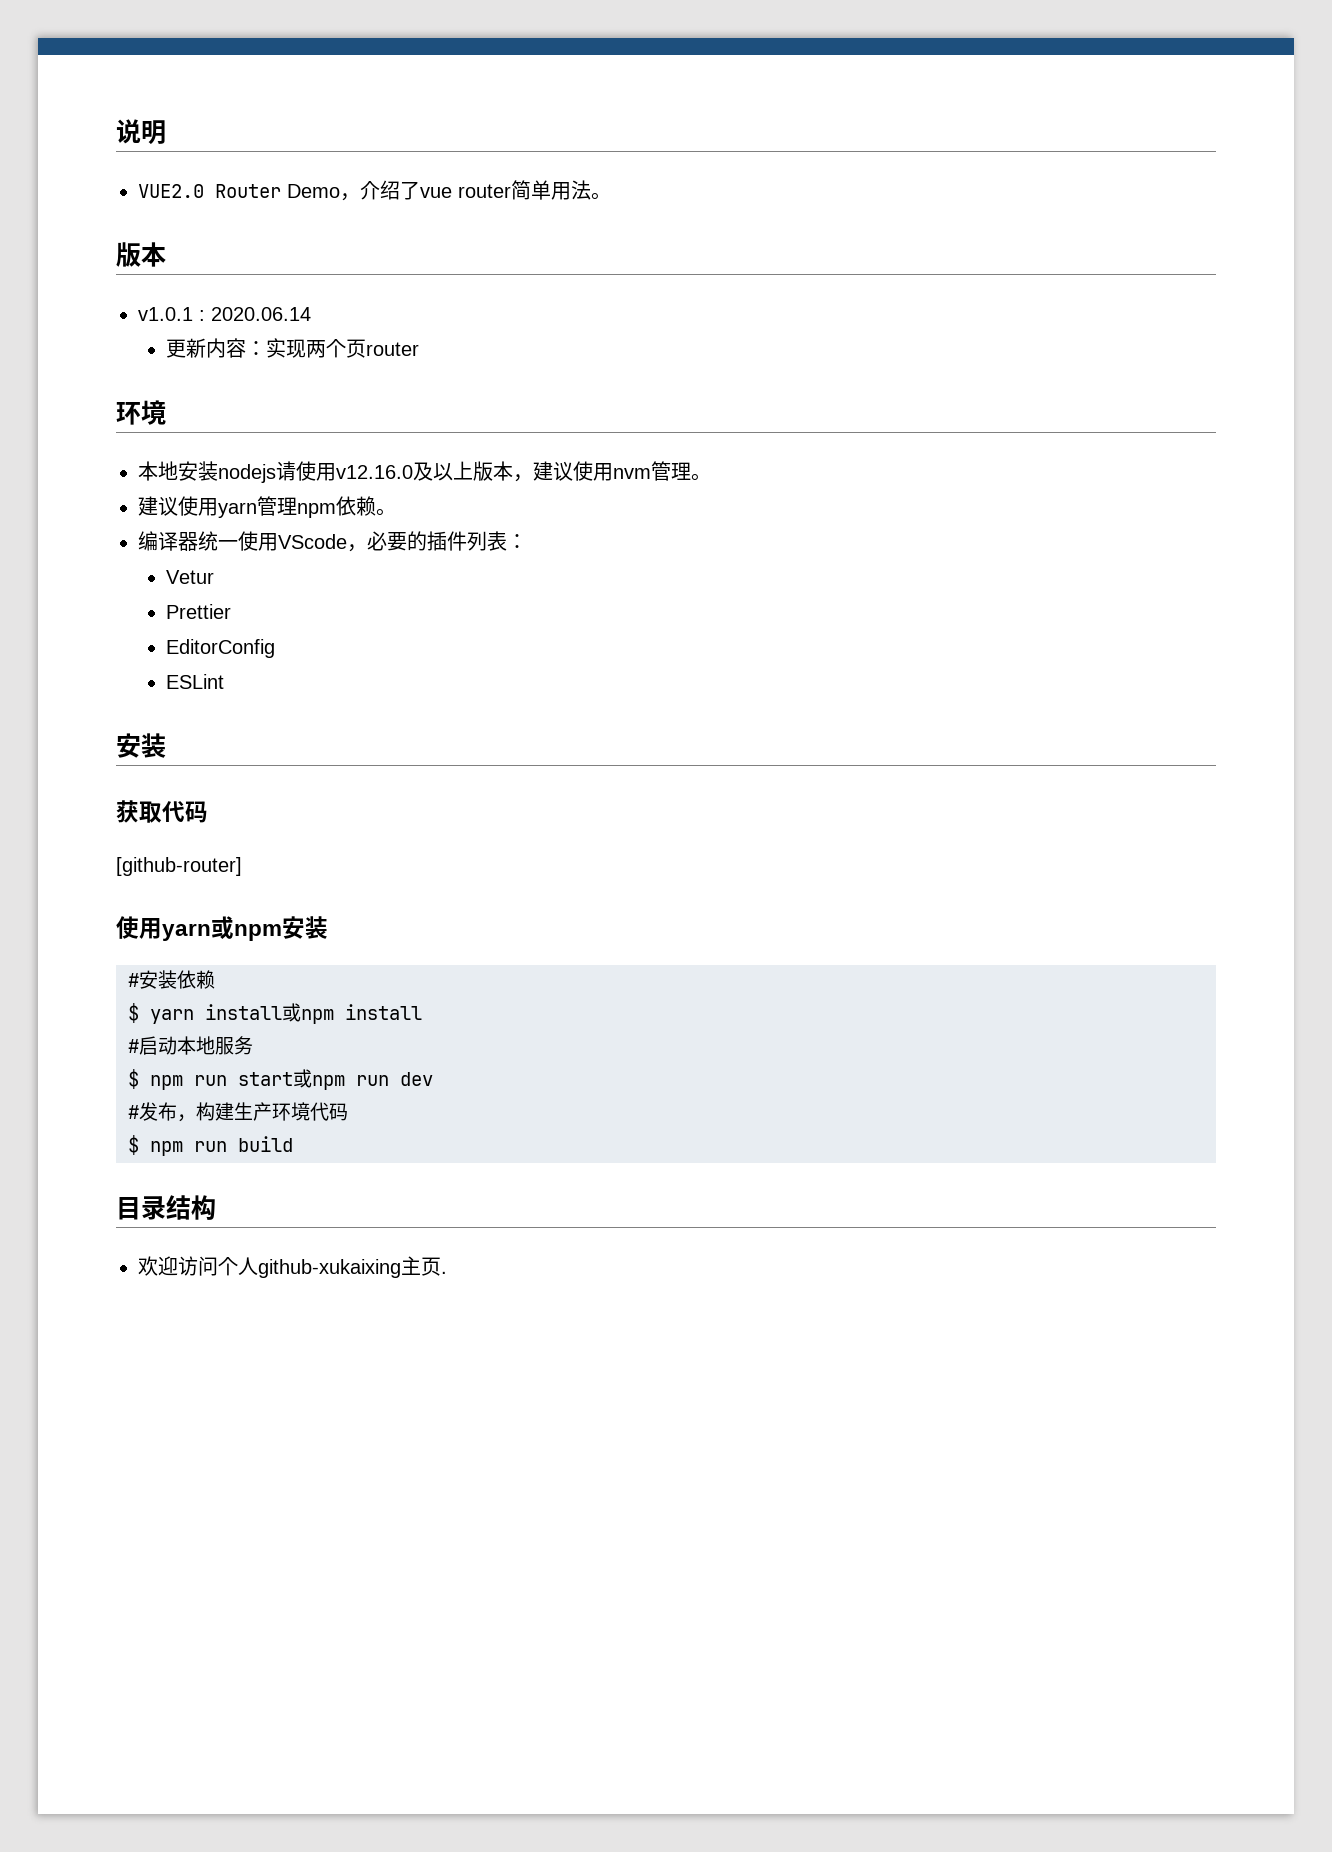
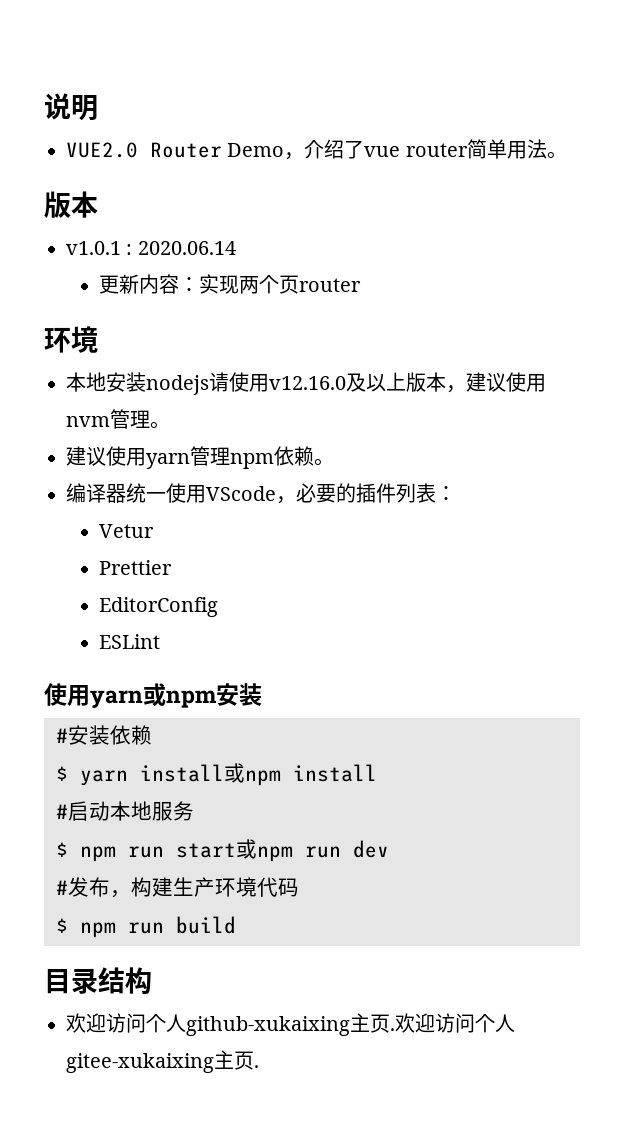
  ESLint
- 安装
- 获取代码
- [github-router]
+ 欢迎访问个人gitee-xukaixing主页.

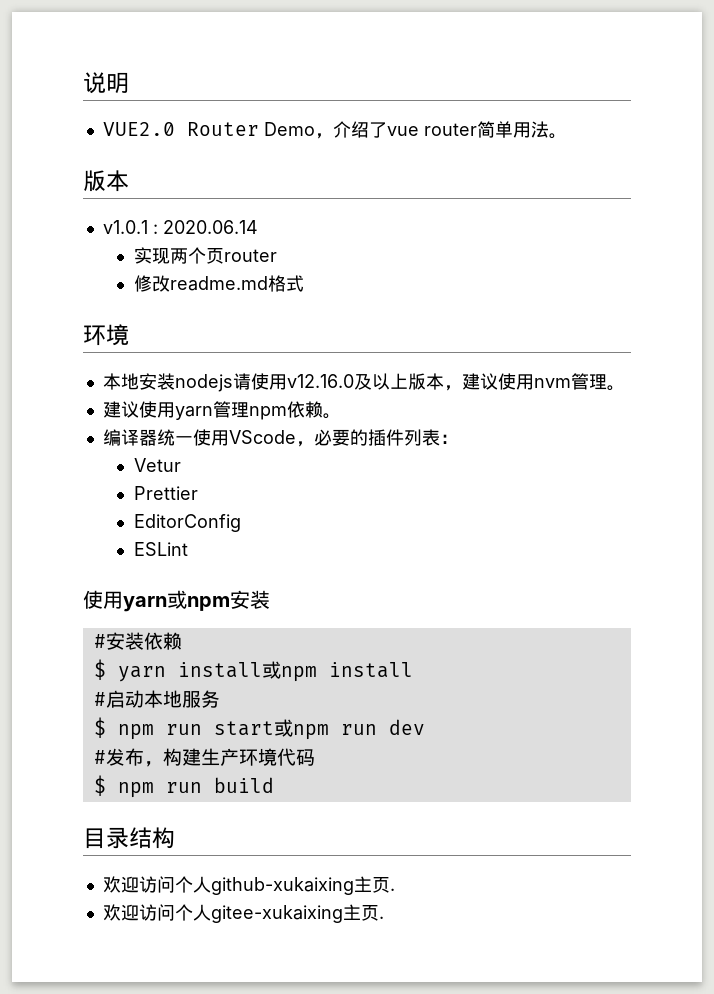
- 更新内容：实现两个页router
+ 实现两个页router
+ 修改readme.md格式
- 欢迎访问个人github-xukaixing主页.欢迎访问个人gitee-xukaixing主页.
+ 欢迎访问个人github-xukaixing主页.
+ 欢迎访问个人gitee-xukaixing主页.

